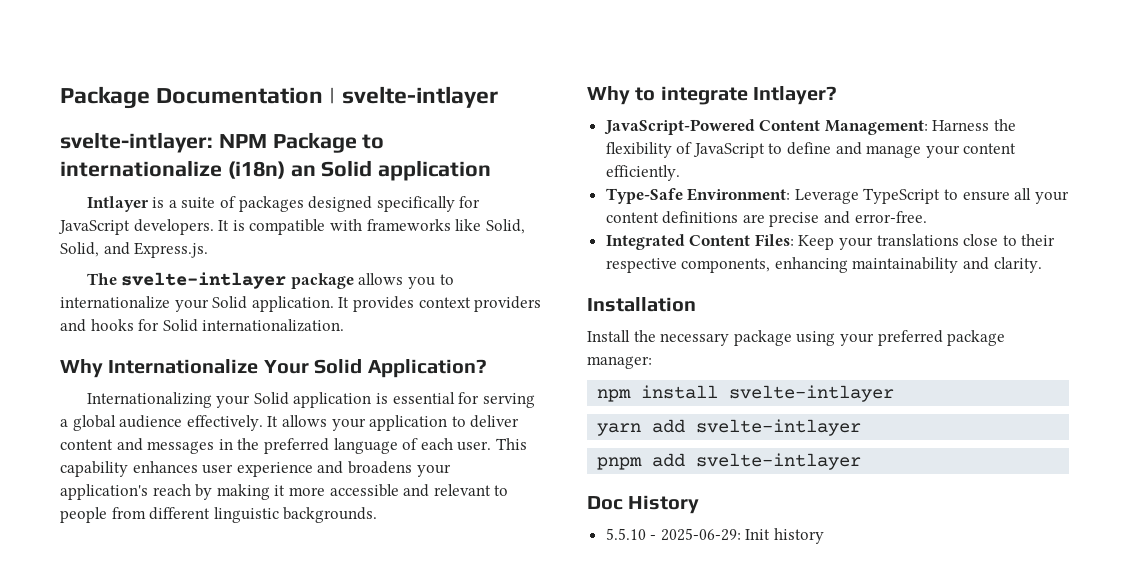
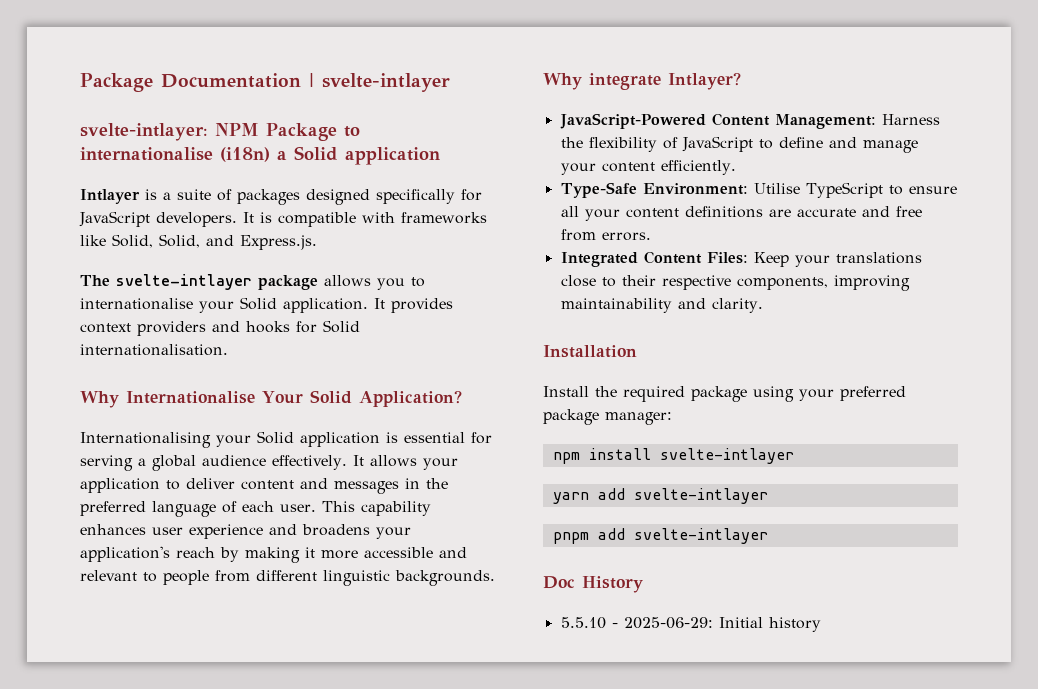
- svelte-intlayer: NPM Package to internationalize (i18n) an Solid application
+ svelte-intlayer: NPM Package to internationalise (i18n) a Solid application
- The svelte-intlayer package allows you to internationalize your Solid application.
+ The svelte-intlayer package allows you to internationalise your Solid application.
- It provides context providers and hooks for Solid internationalization.
- Why Internationalize Your Solid Application?
+ It provides context providers and hooks for Solid internationalisation.
+ Why Internationalise Your Solid Application?
- Internationalizing your Solid application is essential for serving a global audience effectively.
+ Internationalising your Solid application is essential for serving a global audience effectively.
- Why to integrate Intlayer?
+ Why integrate Intlayer?
- Type-Safe Environment: Leverage TypeScript to ensure all your content definitions are precise and error-free.
+ Type-Safe Environment: Utilise TypeScript to ensure all your content definitions are accurate and free from errors.
- Integrated Content Files: Keep your translations close to their respective components, enhancing maintainability and clarity.
+ Integrated Content Files: Keep your translations close to their respective components, improving maintainability and clarity.
- Install the necessary package using your preferred package manager:
+ Install the required package using your preferred package manager:
- 5.5.10 - 2025-06-29: Init history
+ 5.5.10 - 2025-06-29: Initial history

